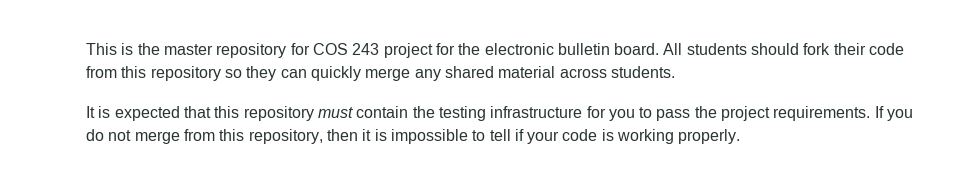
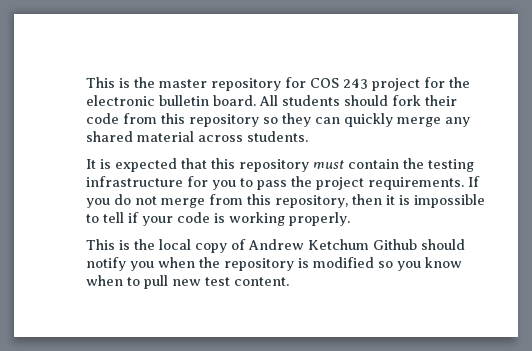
+ This is the local copy of Andrew Ketchum Github should notify you when the repository is modified so you know when to pull new test content.

